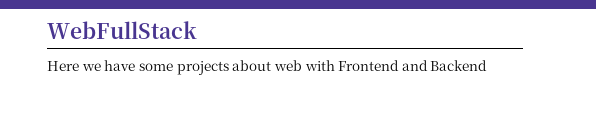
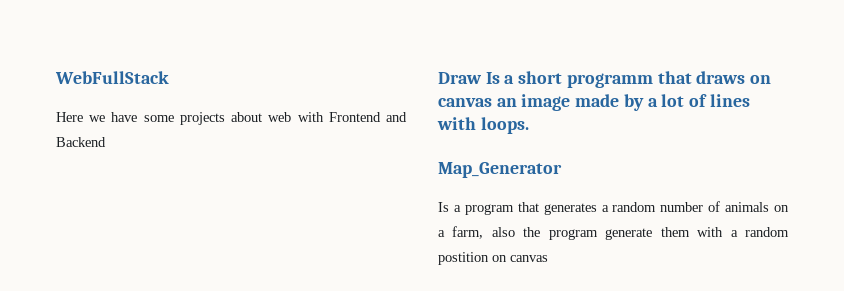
+ Draw Is a short programm that draws on canvas an image made by a lot of lines with loops.
+ Map_Generator
+ Is a program that generates a random number of animals on a farm, also the program generate them with a random postition on canvas

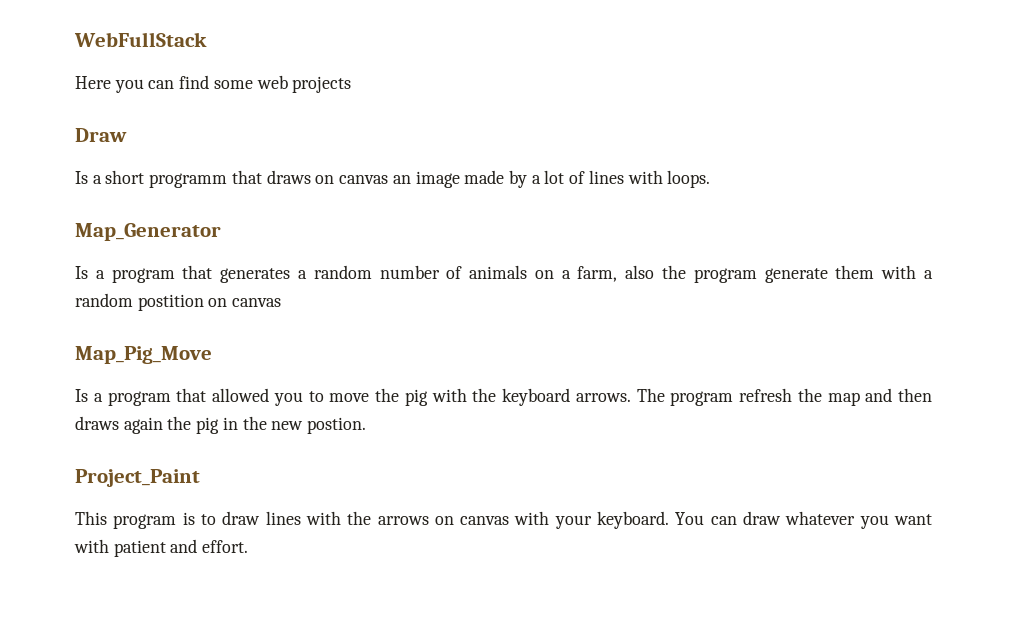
- Here we have some projects about web with Frontend and Backend
+ Here you can find some web projects
- Draw Is a short programm that draws on canvas an image made by a lot of lines with loops.
+ Draw
+ Is a short programm that draws on canvas an image made by a lot of lines with loops.
+ Map_Pig_Move
+ Is a program that allowed you to move the pig with the keyboard arrows. The program refresh the map and then draws again the pig in the new postion.
+ Project_Paint
+ This program is to draw lines with the arrows on canvas with your keyboard. You can draw whatever you want with patient and effort.

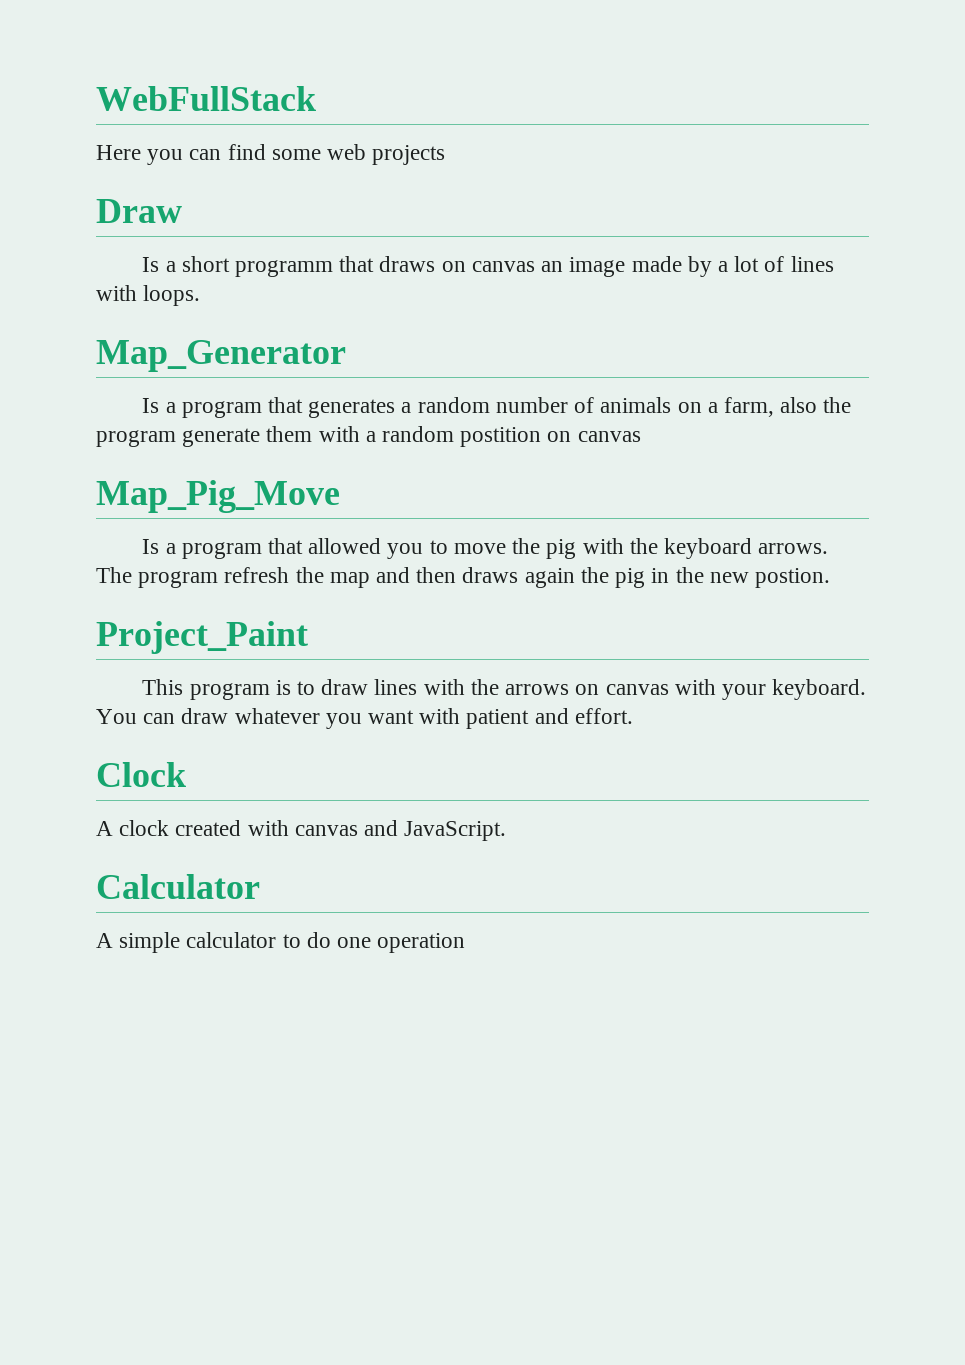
+ Clock
+ A clock created with canvas and JavaScript.
+ Calculator
+ A simple calculator to do one operation

